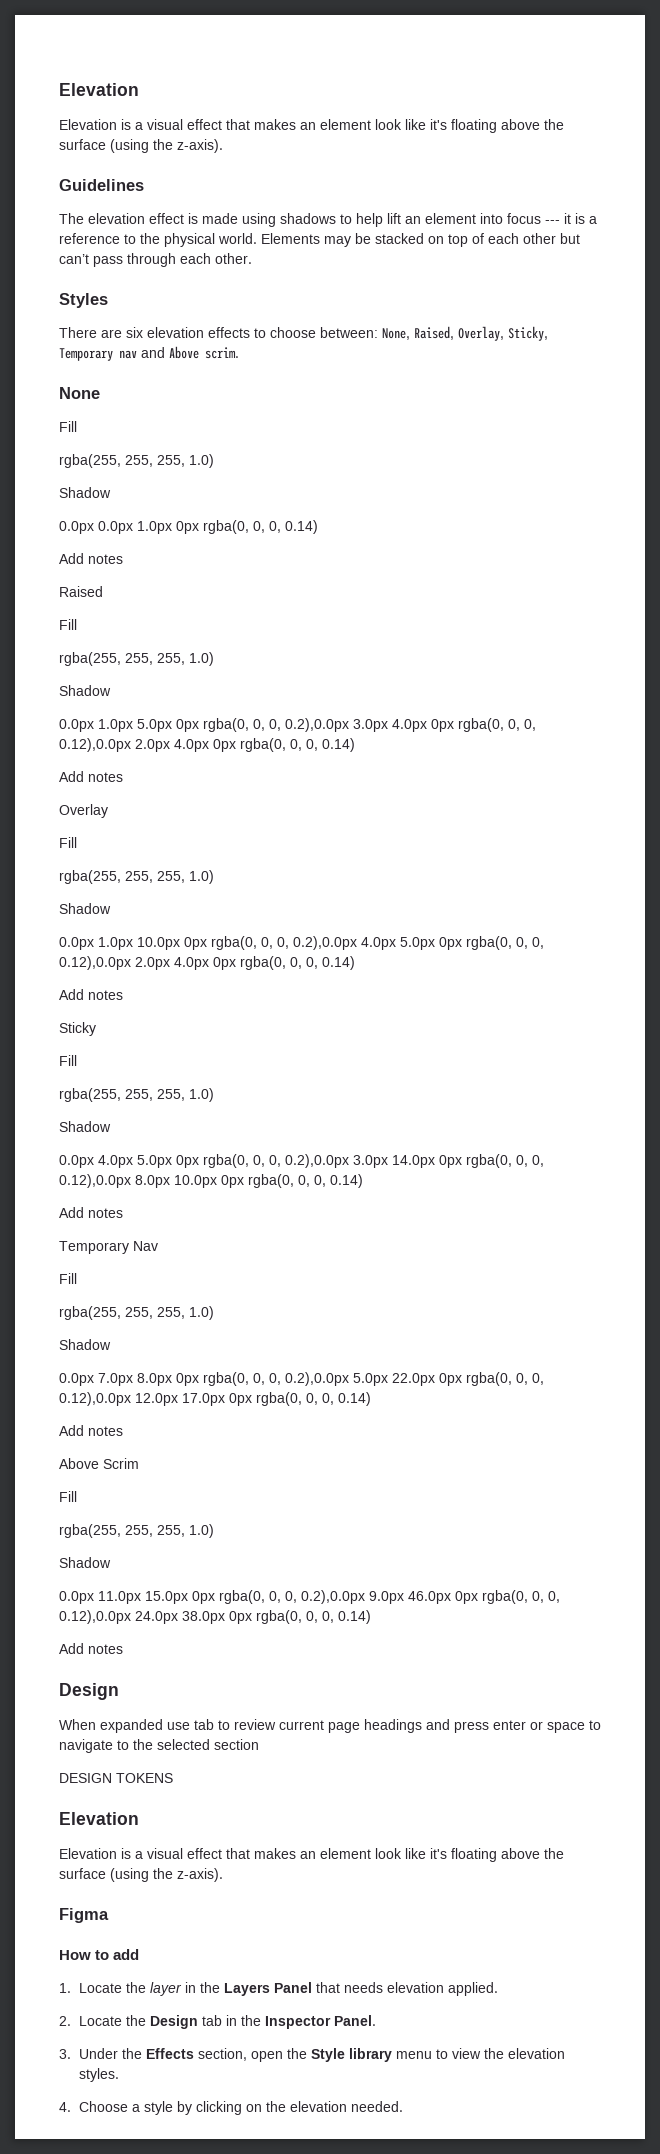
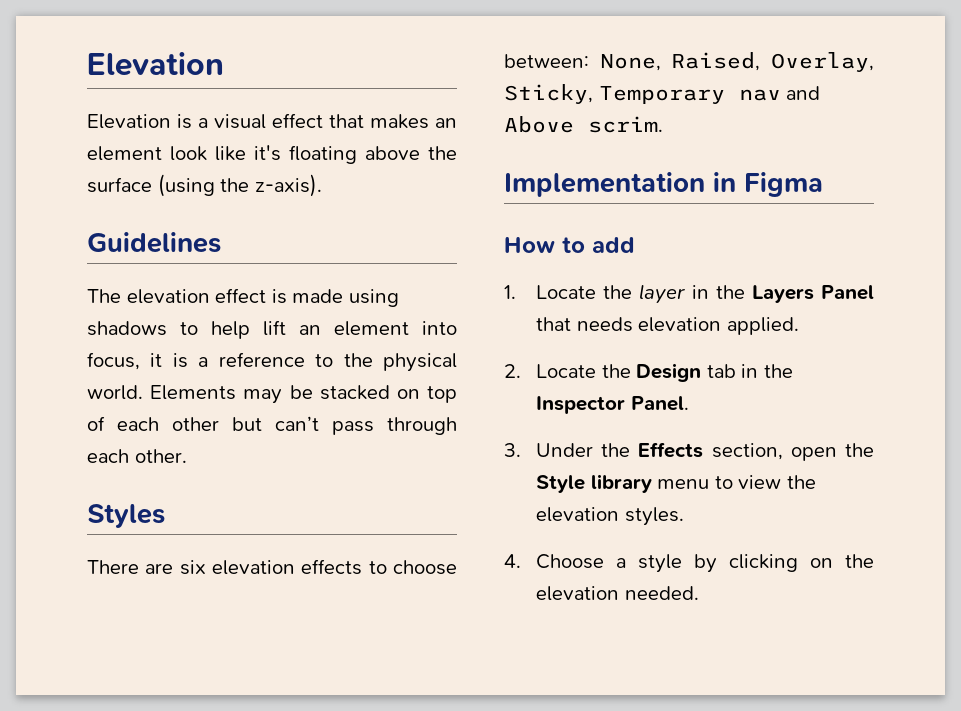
- The elevation effect is made using shadows to help lift an element into focus --- it is a reference to the physical world.
+ The elevation effect is made using shadows to help lift an element into focus, it is a reference to the physical world.
- None
- Fill
- rgba(255, 255, 255, 1.0)
- Shadow
- 0.0px 0.0px 1.0px 0px rgba(0, 0, 0, 0.14)
- Add notes
- Raised
- Fill
- rgba(255, 255, 255, 1.0)
- Shadow
- 0.0px 1.0px 5.0px 0px rgba(0, 0, 0, 0.2),0.0px 3.0px 4.0px 0px rgba(0, 0, 0, 0.12),0.0px 2.0px 4.0px 0px rgba(0, 0, 0, 0.14)
- Add notes
- Overlay
- Fill
- rgba(255, 255, 255, 1.0)
- Shadow
- 0.0px 1.0px 10.0px 0px rgba(0, 0, 0, 0.2),0.0px 4.0px 5.0px 0px rgba(0, 0, 0, 0.12),0.0px 2.0px 4.0px 0px rgba(0, 0, 0, 0.14)
- Add notes
- Sticky
- Fill
- rgba(255, 255, 255, 1.0)
- Shadow
- 0.0px 4.0px 5.0px 0px rgba(0, 0, 0, 0.2),0.0px 3.0px 14.0px 0px rgba(0, 0, 0, 0.12),0.0px 8.0px 10.0px 0px rgba(0, 0, 0, 0.14)
- Add notes
- Temporary Nav
- Fill
- rgba(255, 255, 255, 1.0)
- Shadow
- 0.0px 7.0px 8.0px 0px rgba(0, 0, 0, 0.2),0.0px 5.0px 22.0px 0px rgba(0, 0, 0, 0.12),0.0px 12.0px 17.0px 0px rgba(0, 0, 0, 0.14)
- Add notes
- Above Scrim
- Fill
- rgba(255, 255, 255, 1.0)
- Shadow
- 0.0px 11.0px 15.0px 0px rgba(0, 0, 0, 0.2),0.0px 9.0px 46.0px 0px rgba(0, 0, 0, 0.12),0.0px 24.0px 38.0px 0px rgba(0, 0, 0, 0.14)
- Add notes
- Design
- When expanded use tab to review current page headings and press enter or space to navigate to the selected section
- DESIGN TOKENS
- Elevation
- Elevation is a visual effect that makes an element look like it's floating above the surface (using the z-axis).
- Figma
+ Implementation in Figma

